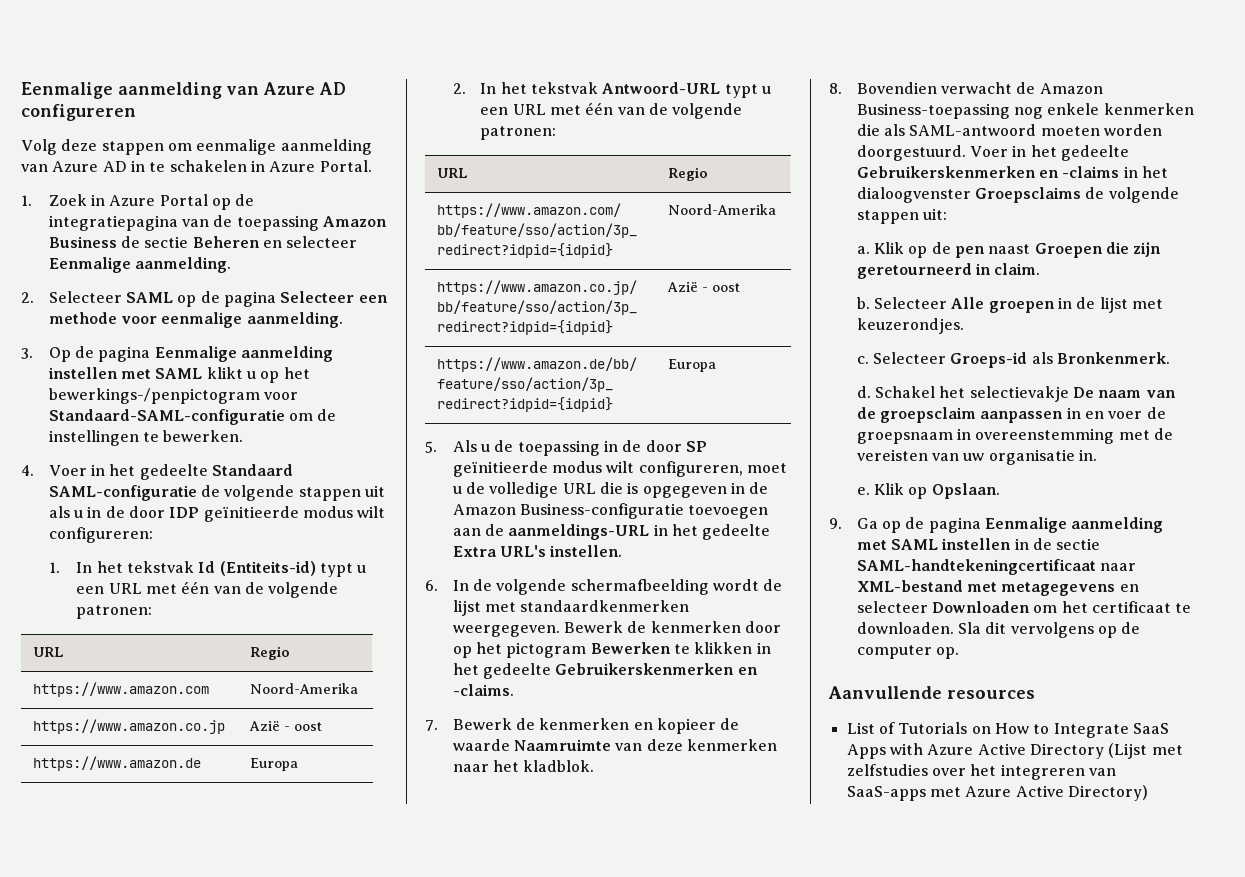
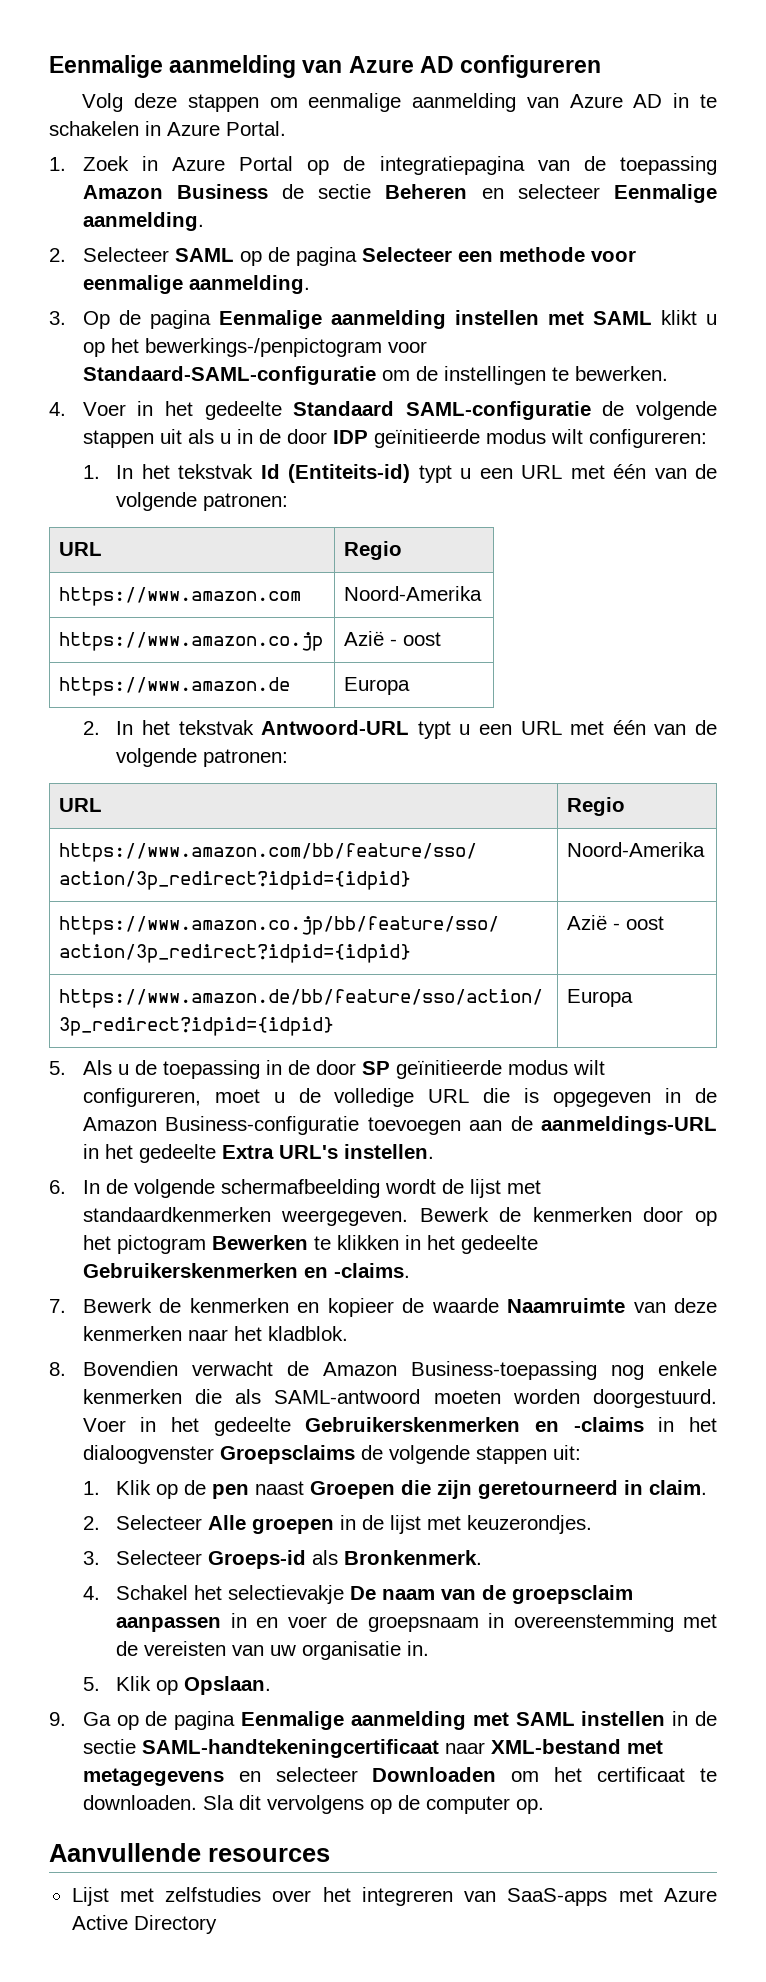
- a. Klik op de pen naast Groepen die zijn geretourneerd in claim.
+ 1. Klik op de pen naast Groepen die zijn geretourneerd in claim.
- b. Selecteer Alle groepen in de lijst met keuzerondjes.
+ 2. Selecteer Alle groepen in de lijst met keuzerondjes.
- c. Selecteer Groeps-id als Bronkenmerk.
+ 3. Selecteer Groeps-id als Bronkenmerk.
- d. Schakel het selectievakje De naam van de groepsclaim aanpassen in en voer de groepsnaam in overeenstemming met de vereisten van uw organisatie in.
+ 4. Schakel het selectievakje De naam van de groepsclaim aanpassen in en voer de groepsnaam in overeenstemming met de vereisten van uw organisatie in.
- e. Klik op Opslaan.
+ 5. Klik op Opslaan.
- List of Tutorials on How to Integrate SaaS Apps with Azure Active Directory (Lijst met zelfstudies over het integreren van SaaS-apps met Azure Active Directory)
+ Lijst met zelfstudies over het integreren van SaaS-apps met Azure Active Directory

